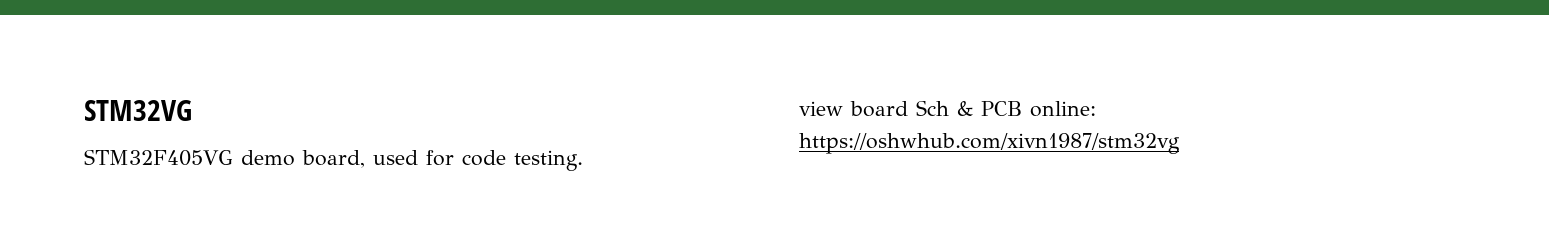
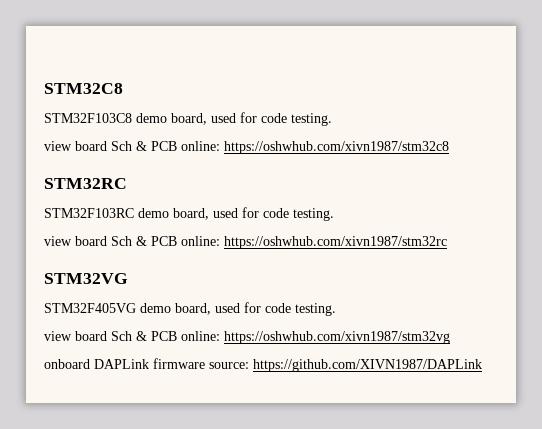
+ STM32C8
+ STM32F103C8 demo board, used for code testing.
+ view board Sch & PCB online: https://oshwhub.com/xivn1987/stm32c8
+ STM32RC
+ STM32F103RC demo board, used for code testing.
+ view board Sch & PCB online: https://oshwhub.com/xivn1987/stm32rc
+ onboard DAPLink firmware source: https://github.com/XIVN1987/DAPLink

